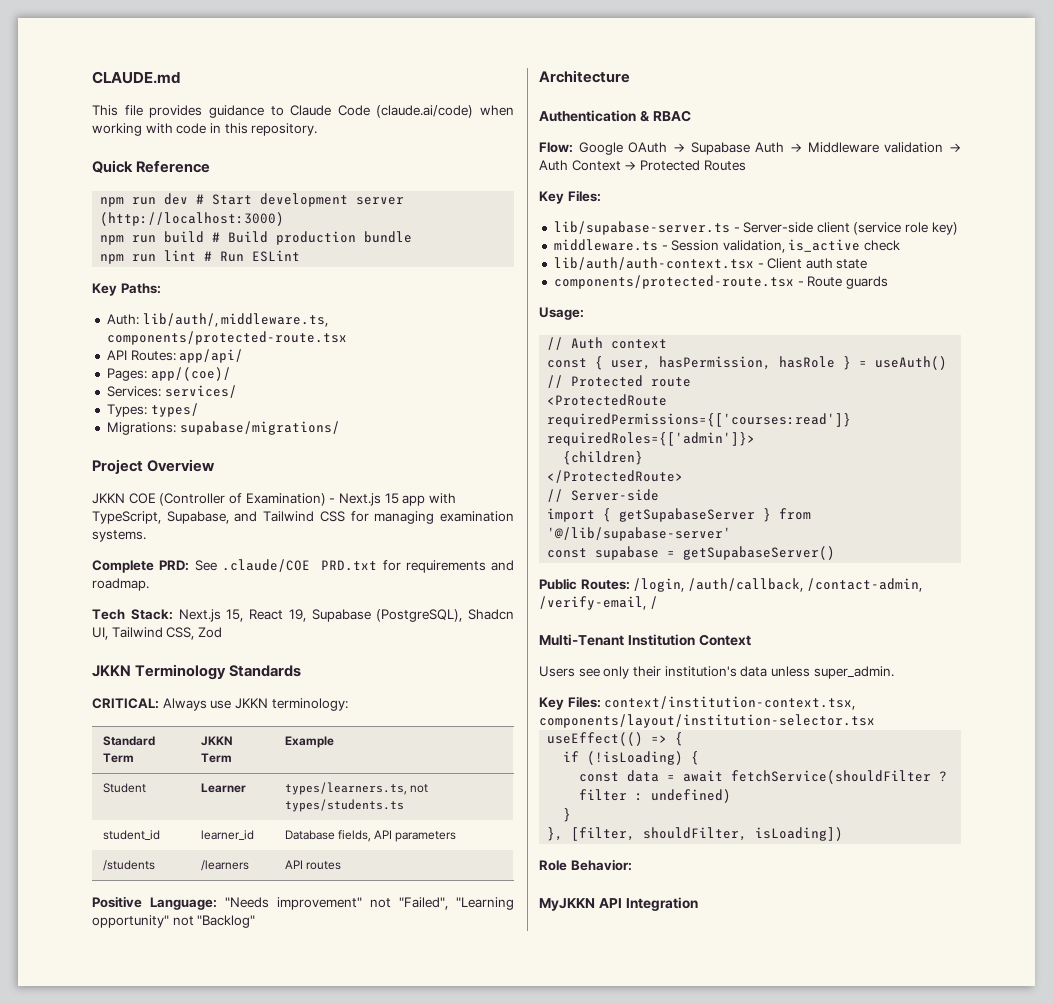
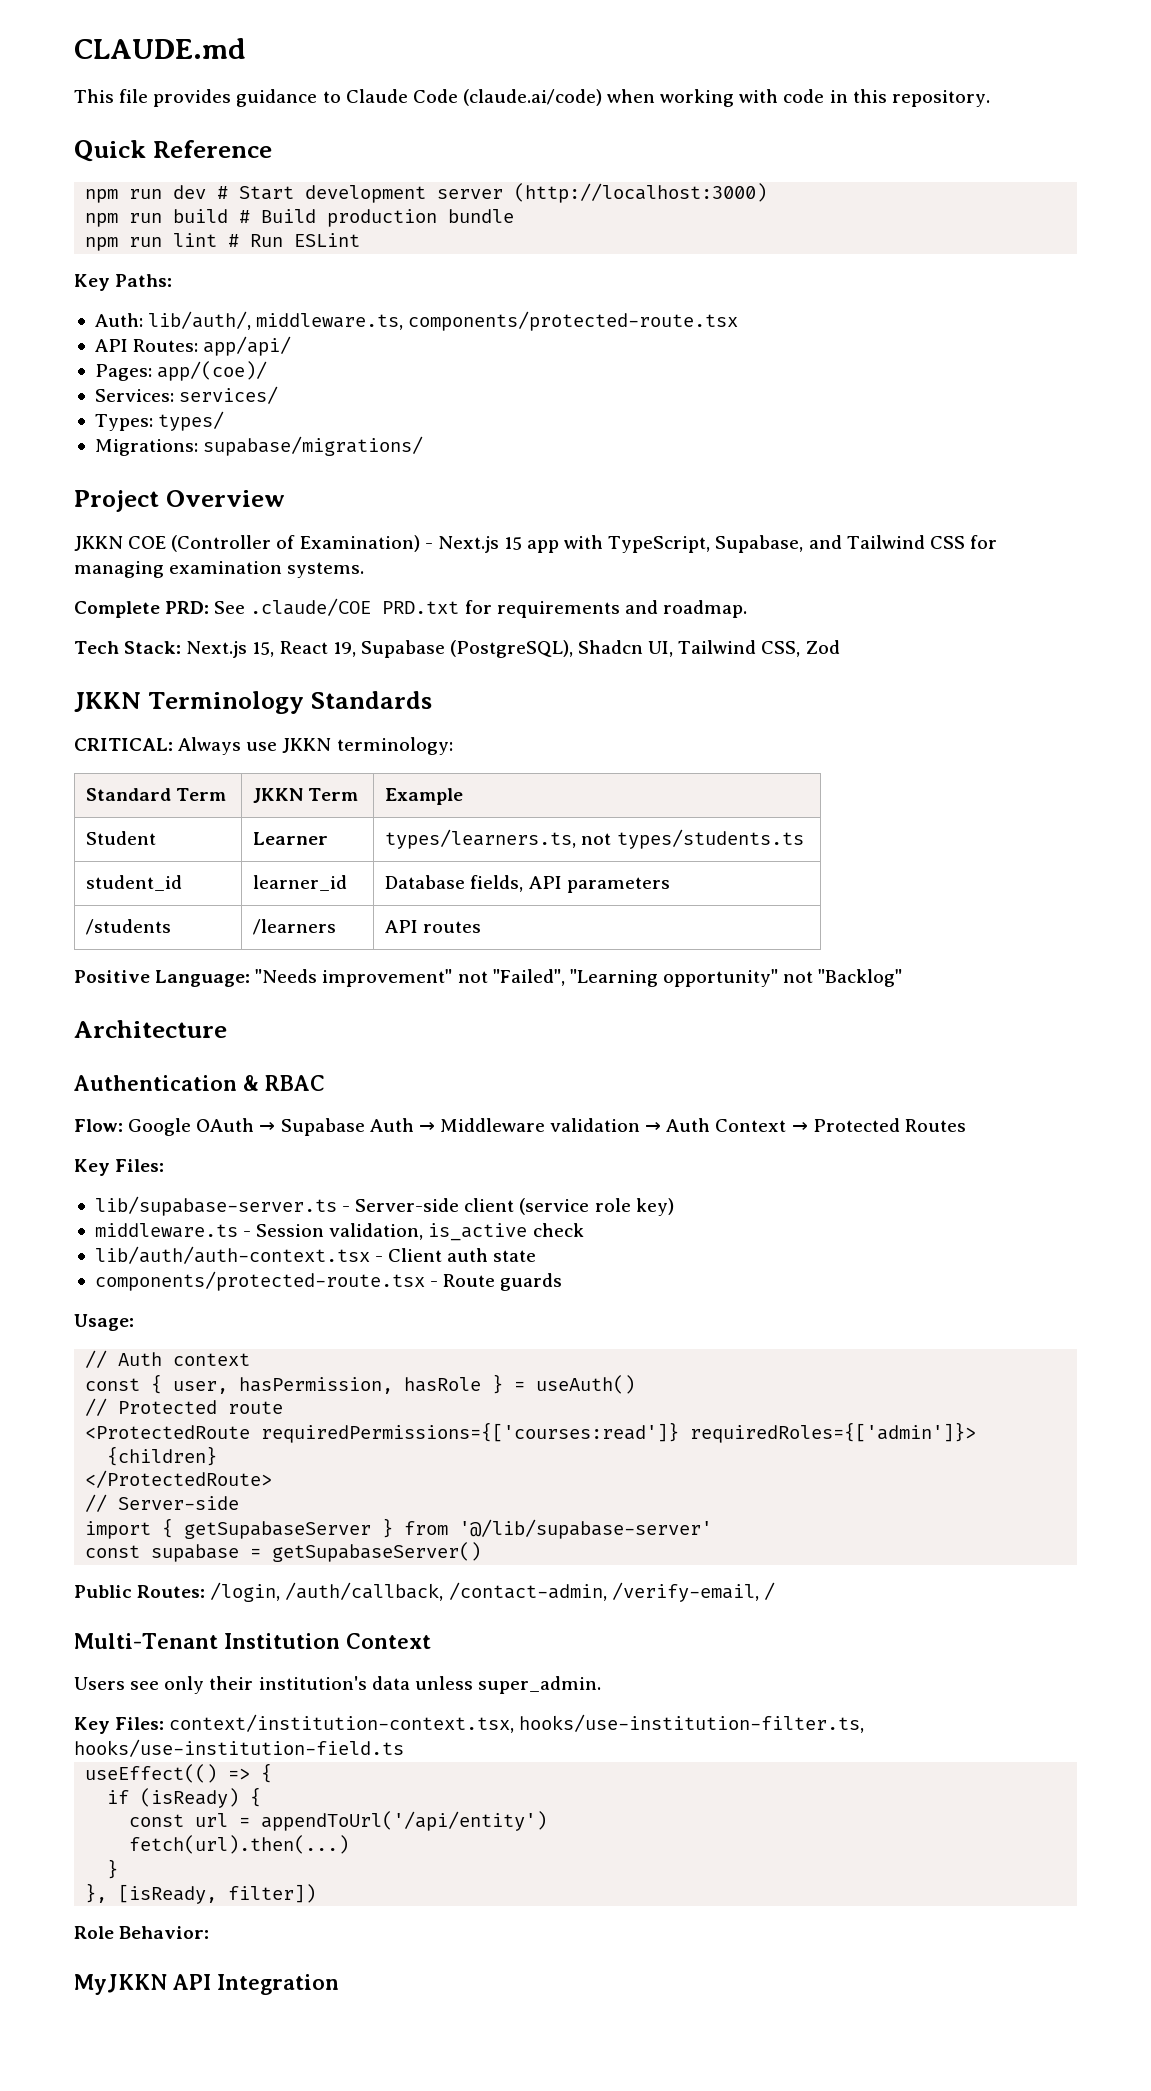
- Key Files: context/institution-context.tsx, components/layout/institution-selector.tsx
+ Key Files: context/institution-context.tsx, hooks/use-institution-filter.ts, hooks/use-institution-field.ts
- if (!isLoading) {
+ if (isReady) {
- const data = await fetchService(shouldFilter ? filter : undefined)
+ const url = appendToUrl('/api/entity')
+ fetch(url).then(...)
- }, [filter, shouldFilter, isLoading])
+ }, [isReady, filter])

